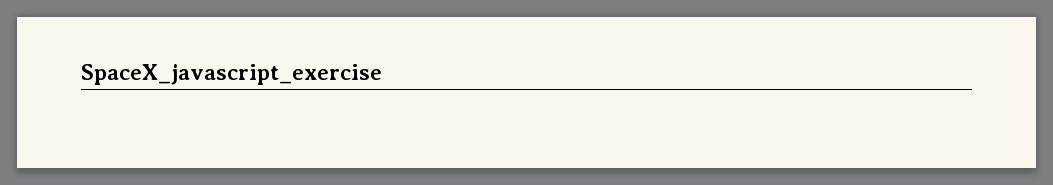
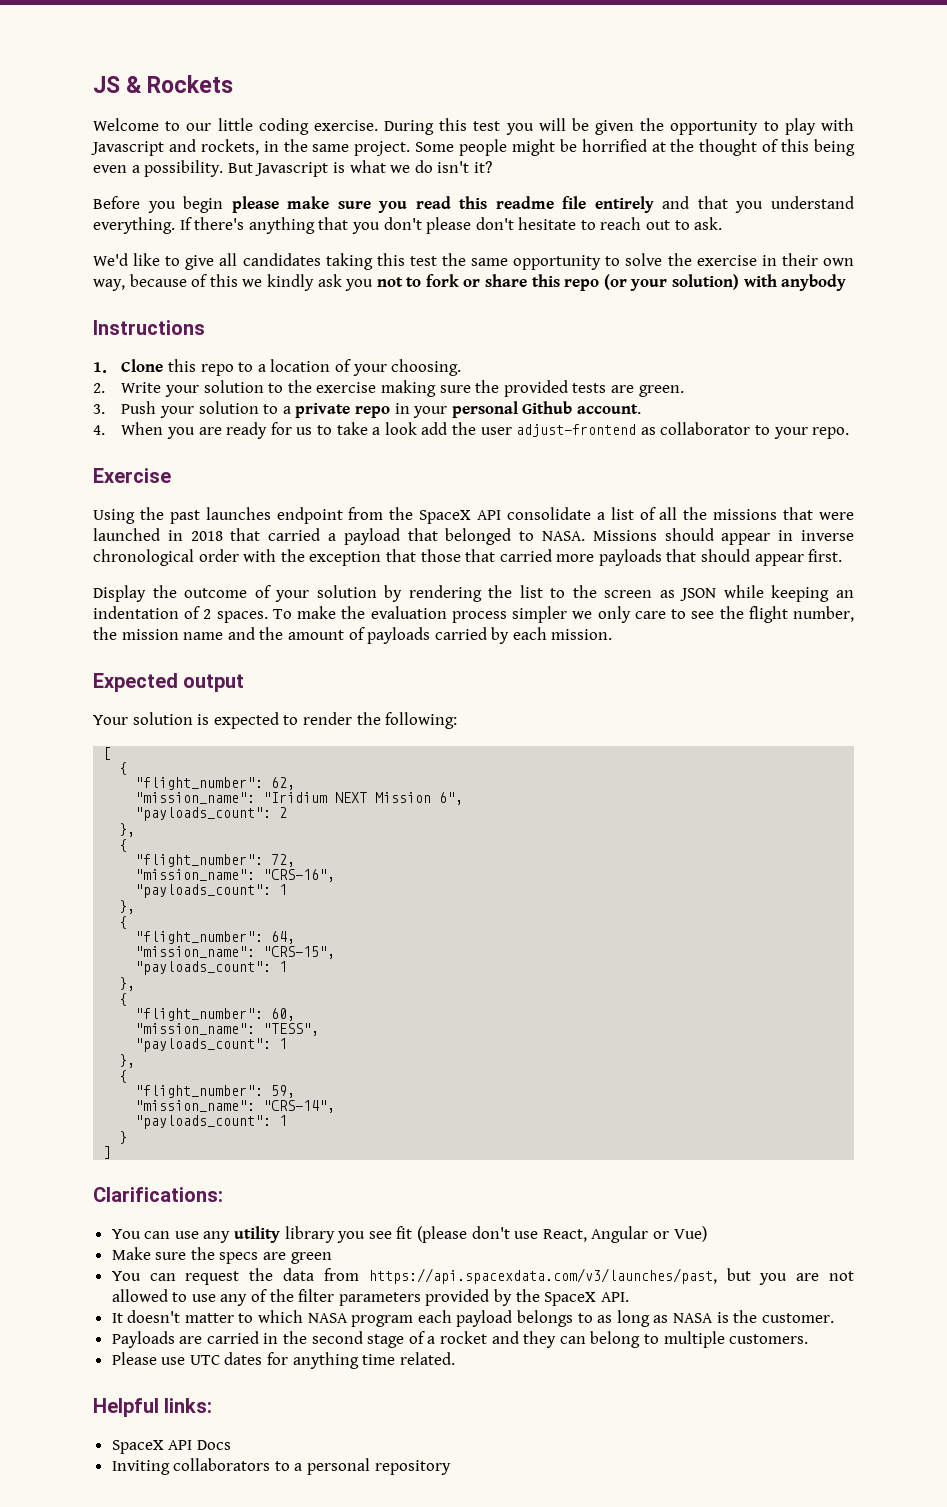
- SpaceX_javascript_exercise
+ JS & Rockets
+ Welcome to our little coding exercise. During this test you will be given the opportunity to play with Javascript and rockets, in the same project. Some people might be horrified at the thought of this being even a possibility. But Javascript is what we do isn't it?
+ Before you begin please make sure you read this readme file entirely and that you understand everything. If there's anything that you don't please don't hesitate to reach out to ask.
+ We'd like to give all candidates taking this test the same opportunity to solve the exercise in their own way, because of this we kindly ask you not to fork or share this repo (or your solution) with anybody
+ Instructions
+ 1. Clone this repo to a location of your choosing.
+ 2. Write your solution to the exercise making sure the provided tests are green.
+ 3. Push your solution to a private repo in your personal Github account.
+ 4. When you are ready for us to take a look add the user adjust-frontend as collaborator to your repo.
+ Exercise
+ Using the past launches endpoint from the SpaceX API consolidate a list of all the missions that were launched in 2018 that carried a payload that belonged to NASA. Missions should appear in inverse chronological order with the exception that those that carried more payloads that should appear first.
+ Display the outcome of your solution by rendering the list to the screen as JSON while keeping an indentation of 2 spaces. To make the evaluation process simpler we only care to see the flight number, the mission name and the amount of payloads carried by each mission.
+ Expected output
+ Your solution is expected to render the following:
+ [
+ {
+ "flight_number": 62,
+ "mission_name": "Iridium NEXT Mission 6",
+ "payloads_count": 2
+ },
+ {
+ "flight_number": 72,
+ "mission_name": "CRS-16",
+ "payloads_count": 1
+ },
+ {
+ "flight_number": 64,
+ "mission_name": "CRS-15",
+ "payloads_count": 1
+ },
+ {
+ "flight_number": 60,
+ "mission_name": "TESS",
+ "payloads_count": 1
+ },
+ {
+ "flight_number": 59,
+ "mission_name": "CRS-14",
+ "payloads_count": 1
+ }
+ ]
+ Clarifications:
+ You can use any utility library you see fit (please don't use React, Angular or Vue)
+ Make sure the specs are green
+ You can request the data from https://api.spacexdata.com/v3/launches/past, but you are not allowed to use any of the filter parameters provided by the SpaceX API.
+ It doesn't matter to which NASA program each payload belongs to as long as NASA is the customer.
+ Payloads are carried in the second stage of a rocket and they can belong to multiple customers.
+ Please use UTC dates for anything time related.
+ Helpful links:
+ SpaceX API Docs
+ Inviting collaborators to a personal repository

